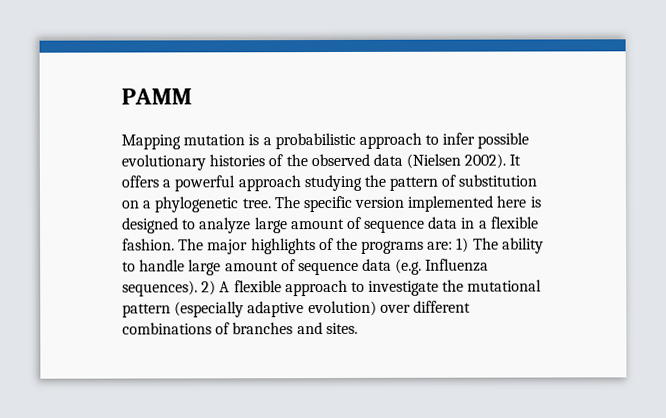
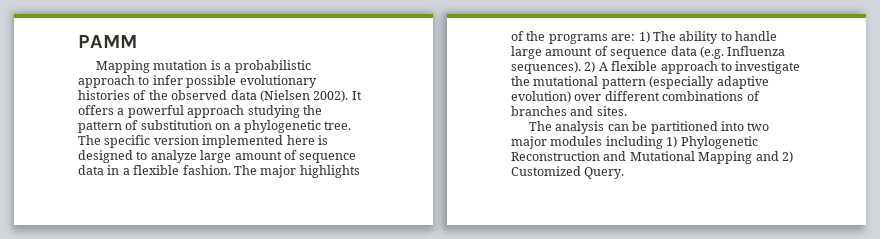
+ The analysis can be partitioned into two major modules including 1) Phylogenetic Reconstruction and Mutational Mapping and 2) Customized Query.

